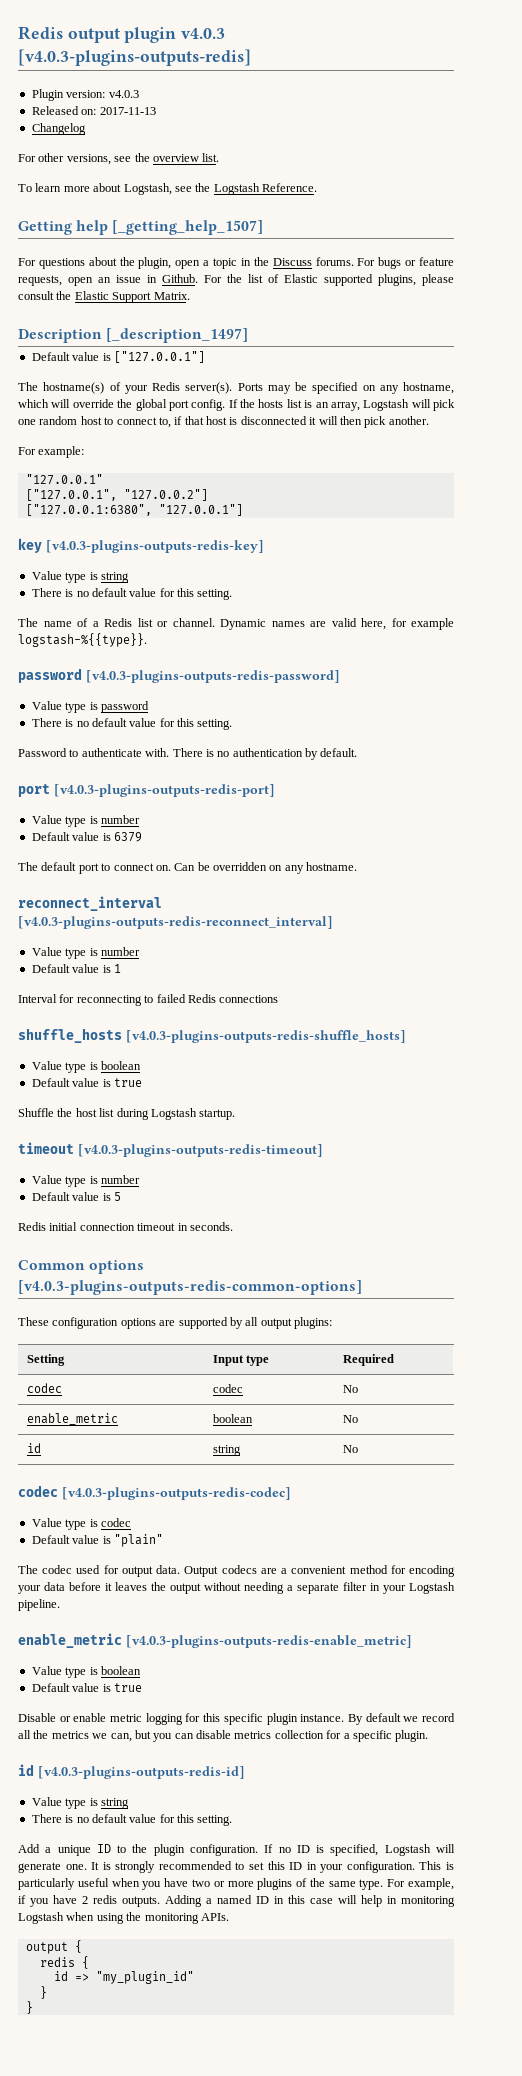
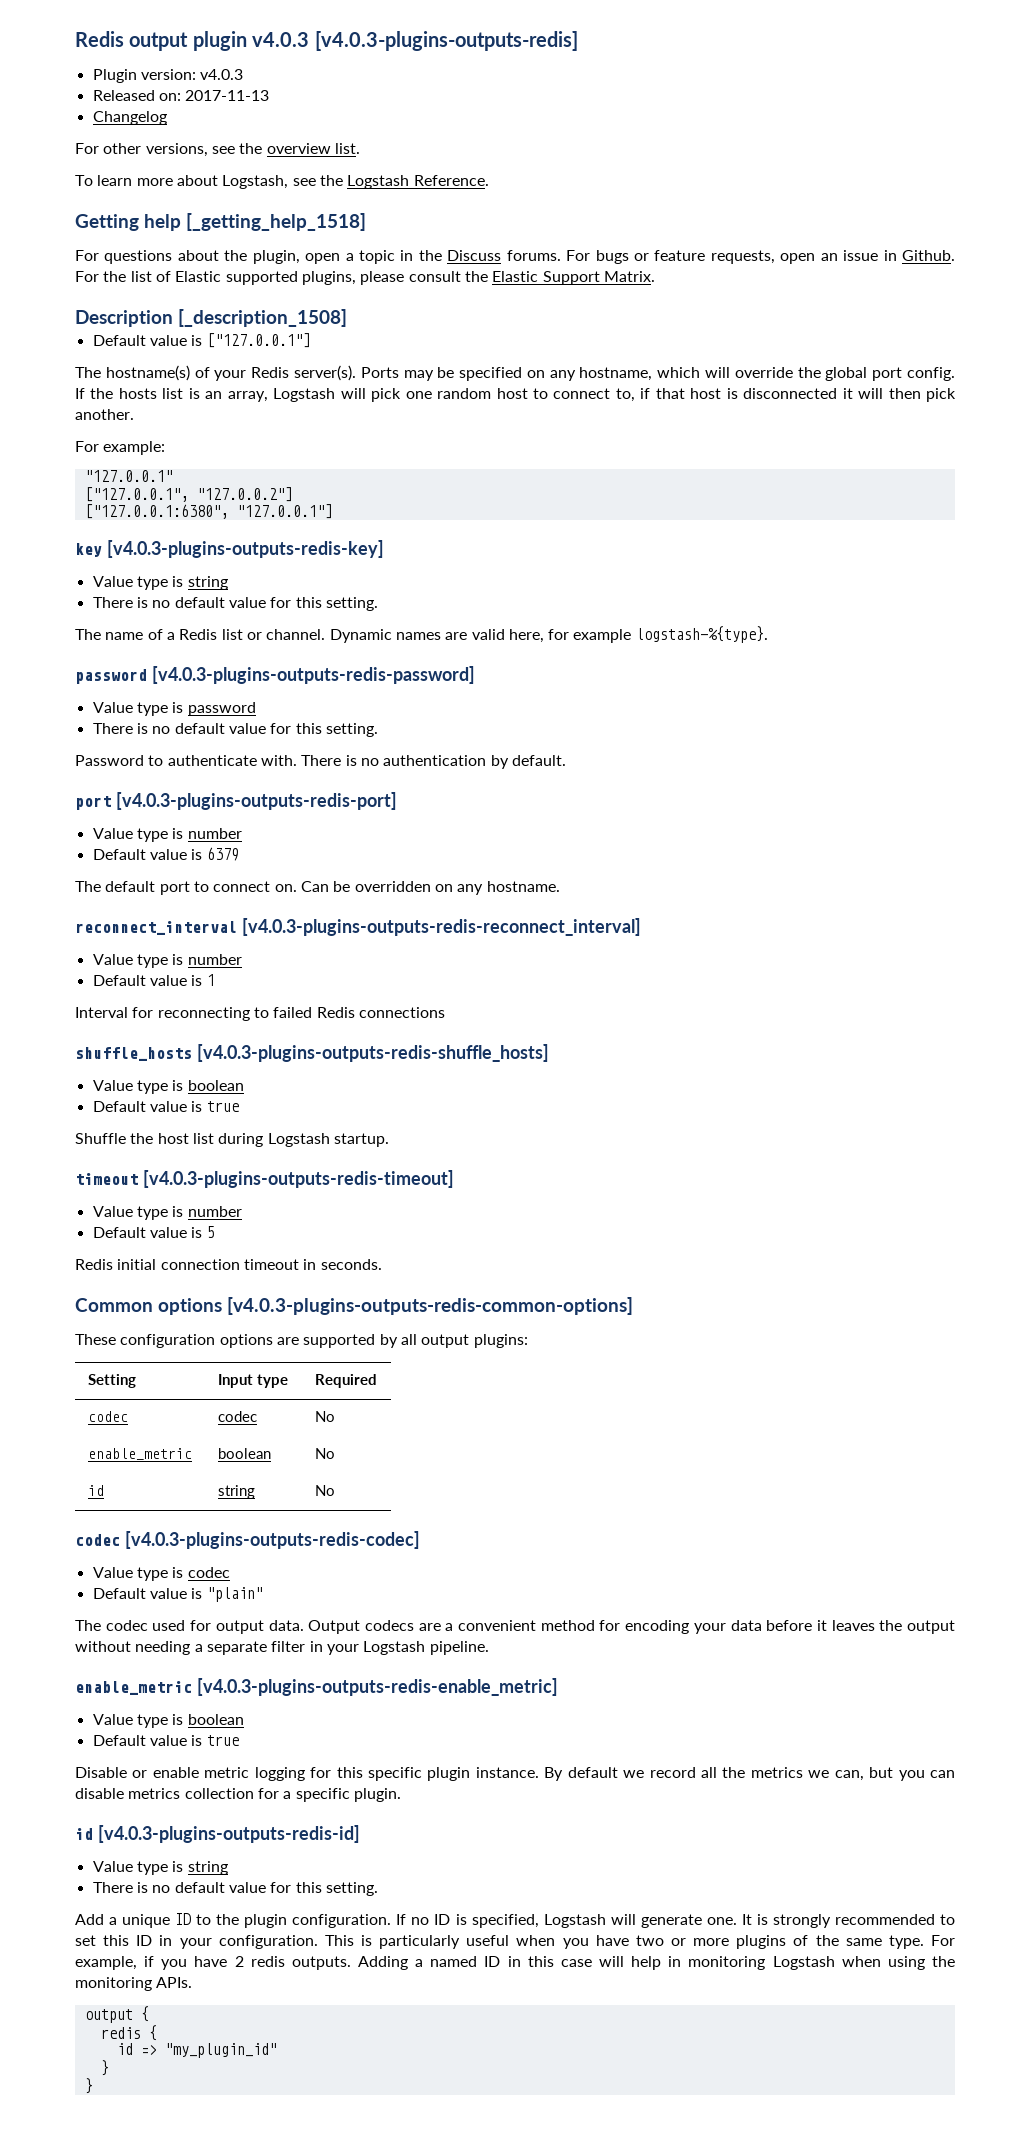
- Getting help [_getting_help_1507]
+ Getting help [_getting_help_1518]
- Description [_description_1497]
+ Description [_description_1508]
- Dynamic names are valid here, for example logstash-%{{type}}.
+ Dynamic names are valid here, for example logstash-%{type}.

